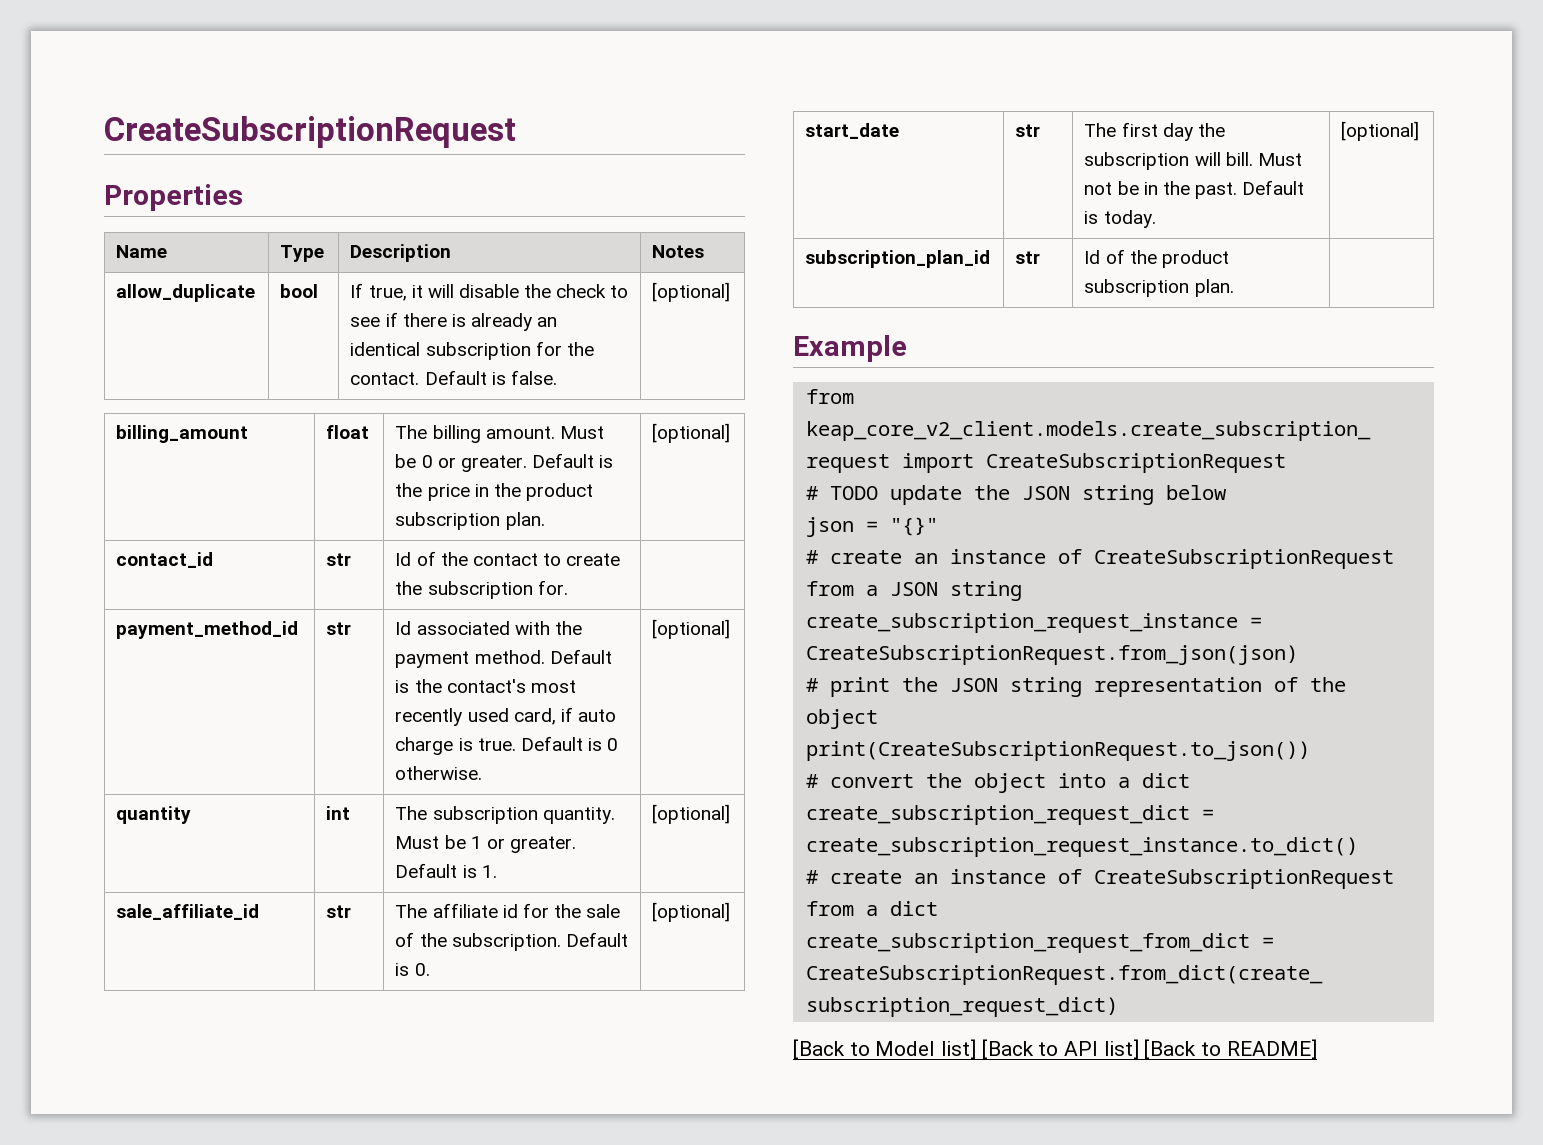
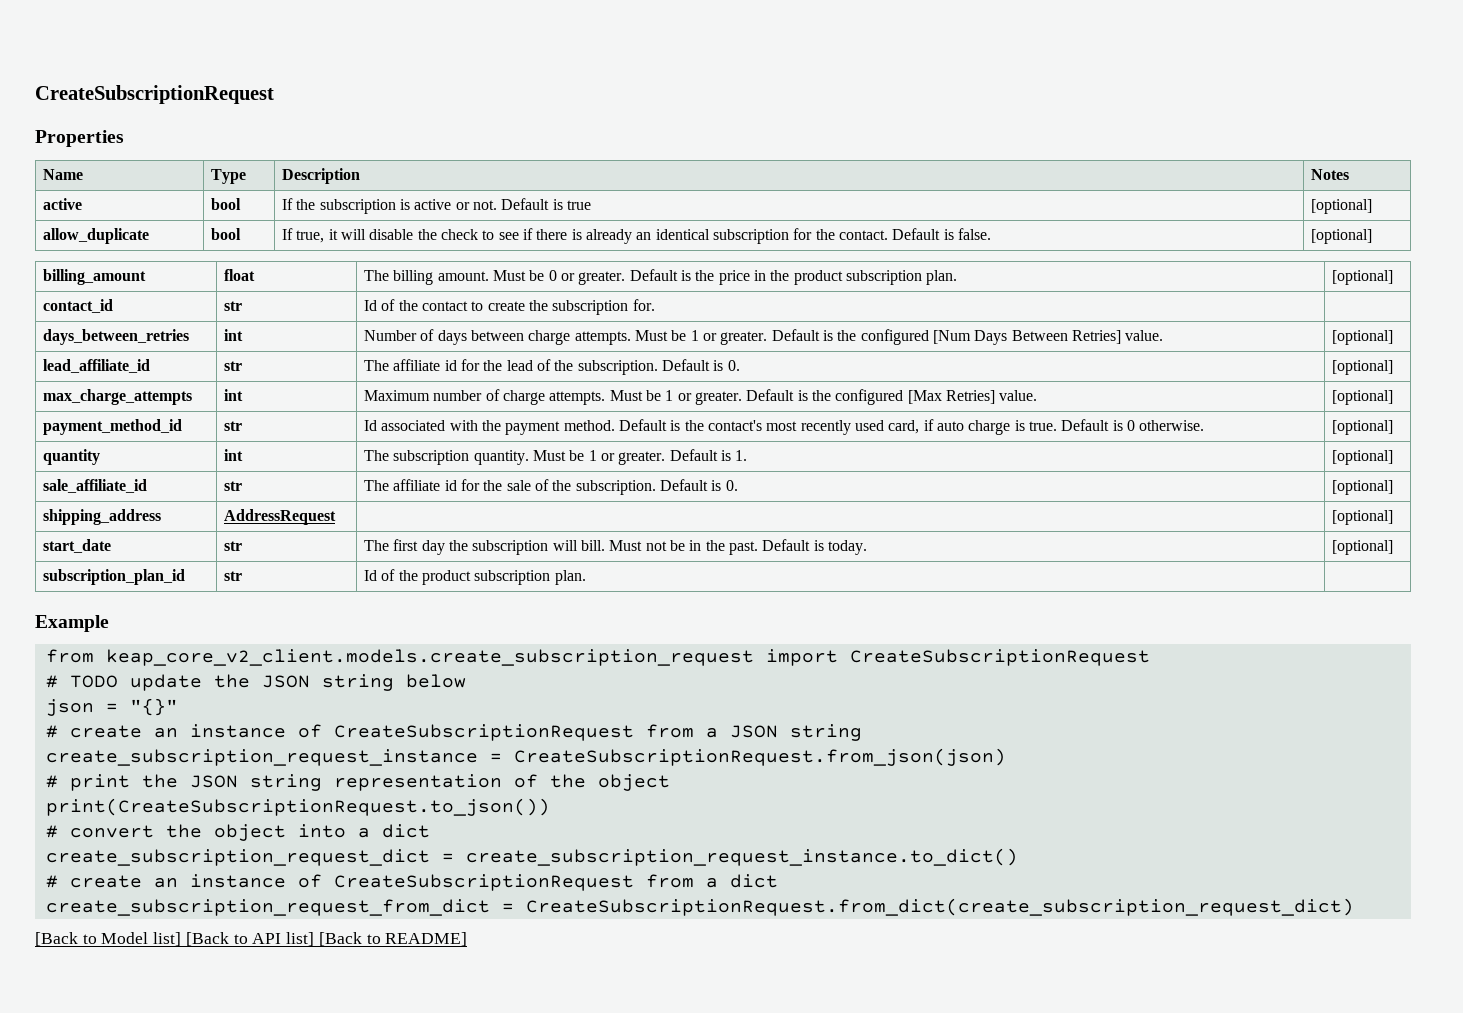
+ active | bool | If the subscription is active or not. Default is true | [optional]
+ days_between_retries | int | Number of days between charge attempts. Must be 1 or greater. Default is the configured [Num Days Between Retries] value. | [optional]
+ lead_affiliate_id | str | The affiliate id for the lead of the subscription. Default is 0. | [optional]
+ max_charge_attempts | int | Maximum number of charge attempts. Must be 1 or greater. Default is the configured [Max Retries] value. | [optional]
+ shipping_address | AddressRequest | | [optional]

